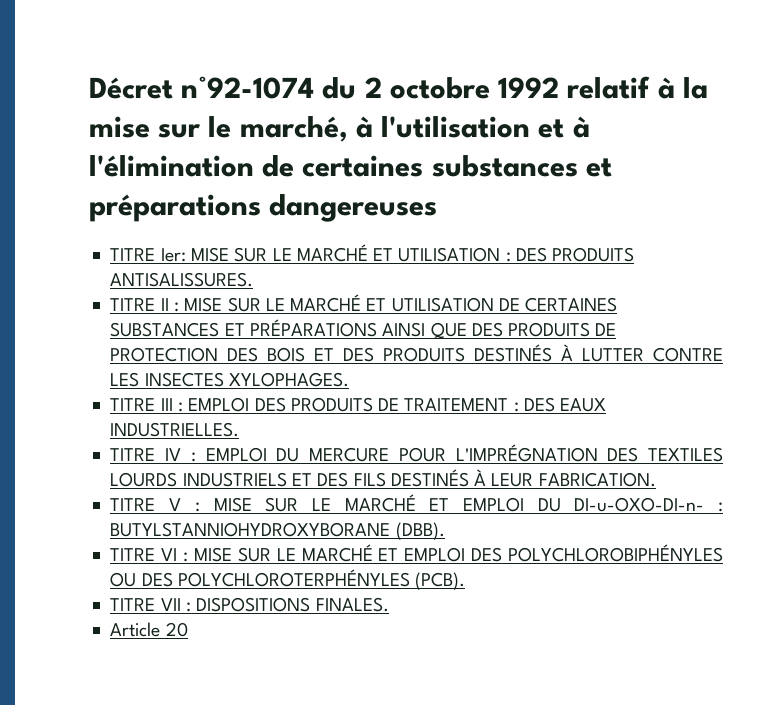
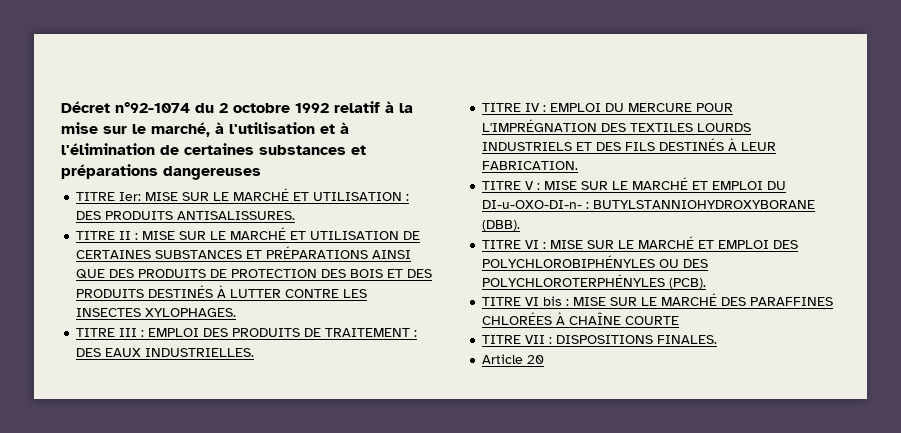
+ TITRE VI bis : MISE SUR LE MARCHÉ DES PARAFFINES CHLORÉES À CHAÎNE COURTE

